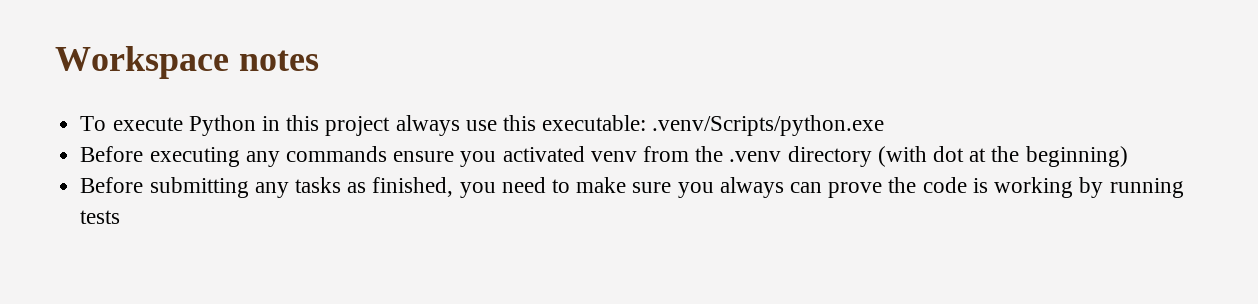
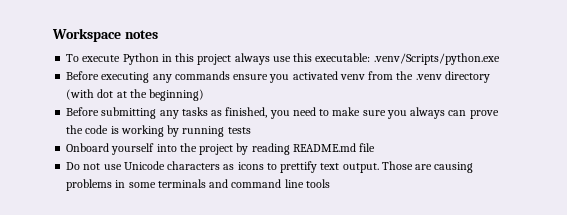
+ Onboard yourself into the project by reading README.md file
+ Do not use Unicode characters as icons to prettify text output. Those are causing problems in some terminals and command line tools

